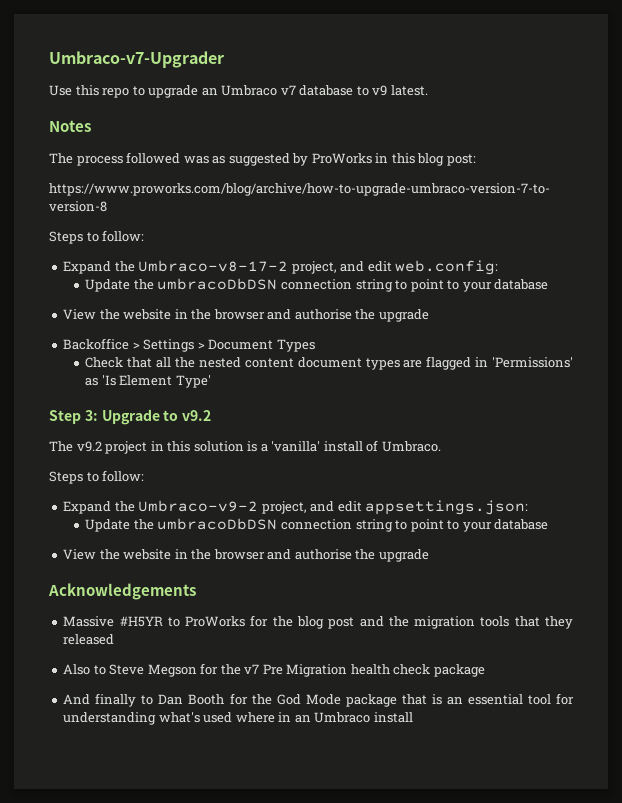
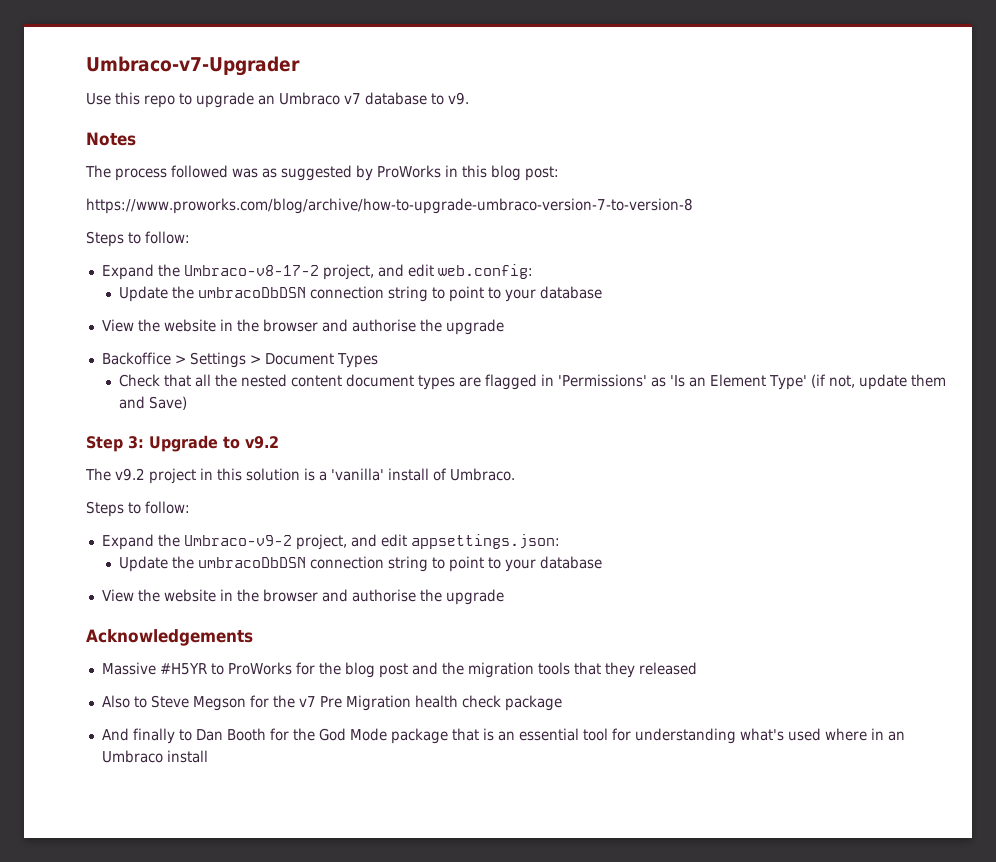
- Use this repo to upgrade an Umbraco v7 database to v9 latest.
+ Use this repo to upgrade an Umbraco v7 database to v9.
- Check that all the nested content document types are flagged in 'Permissions' as 'Is Element Type'
+ Check that all the nested content document types are flagged in 'Permissions' as 'Is an Element Type' (if not, update them and Save)

